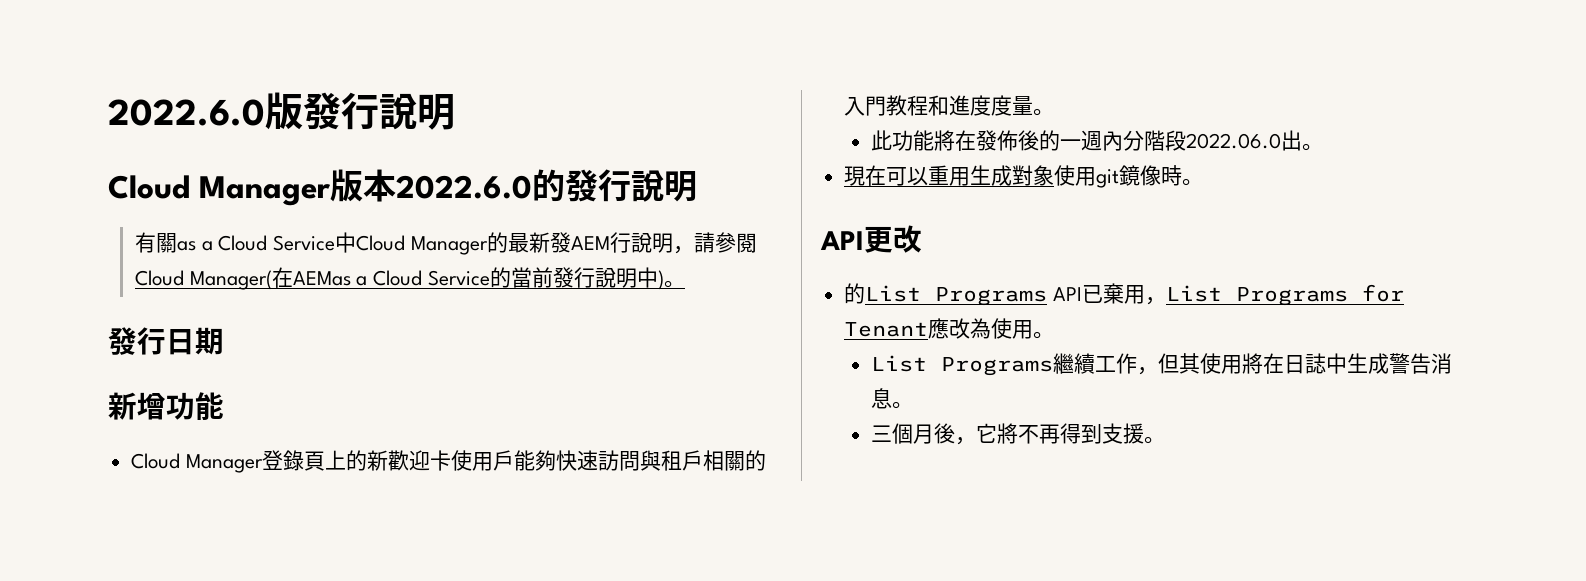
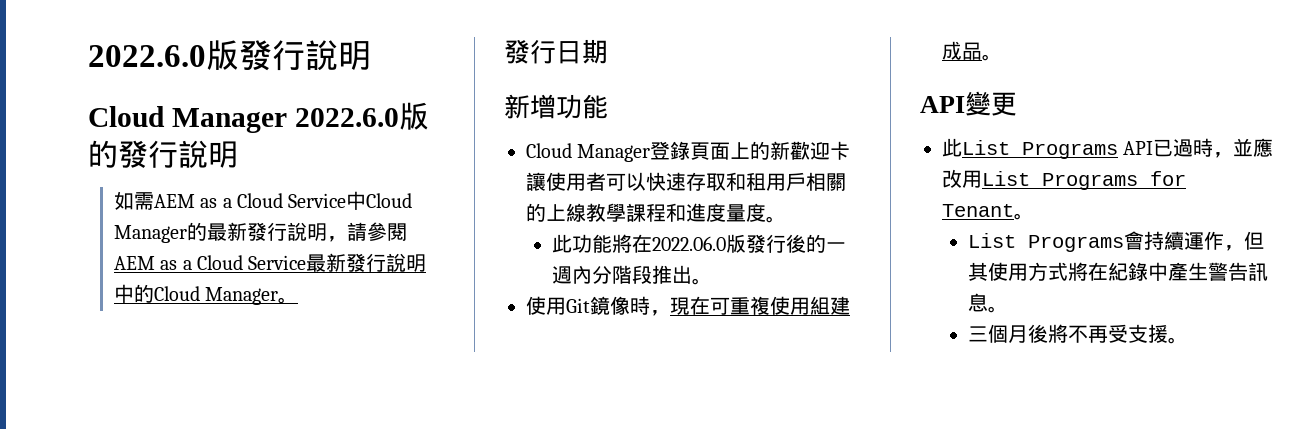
- Cloud Manager版本2022.6.0的發行說明
+ Cloud Manager 2022.6.0版的發行說明
- 有關as a Cloud Service中Cloud Manager的最新發AEM行說明，請參閱Cloud Manager(在AEMas a Cloud Service的當前發行說明中)。
+ 如需AEM as a Cloud Service中Cloud Manager的最新發行說明，請參閱AEM as a Cloud Service最新發行說明中的Cloud Manager。
- Cloud Manager登錄頁上的新歡迎卡使用戶能夠快速訪問與租戶相關的入門教程和進度度量。
+ Cloud Manager登錄頁面上的新歡迎卡讓使用者可以快速存取和租用戶相關的上線教學課程和進度量度。
- 此功能將在發佈後的一週內分階段2022.06.0出。
+ 此功能將在2022.06.0版發行後的一週內分階段推出。
- 現在可以重用生成對象使用git鏡像時。
+ 使用Git鏡像時，現在可重複使用組建成品。
- API更改
- 的List Programs API已棄用，List Programs for Tenant應改為使用。
+ API變更
+ 此List Programs API已過時，並應改用List Programs for Tenant。
- List Programs繼續工作，但其使用將在日誌中生成警告消息。
+ List Programs會持續運作，但其使用方式將在紀錄中產生警告訊息。
- 三個月後，它將不再得到支援。
+ 三個月後將不再受支援。

